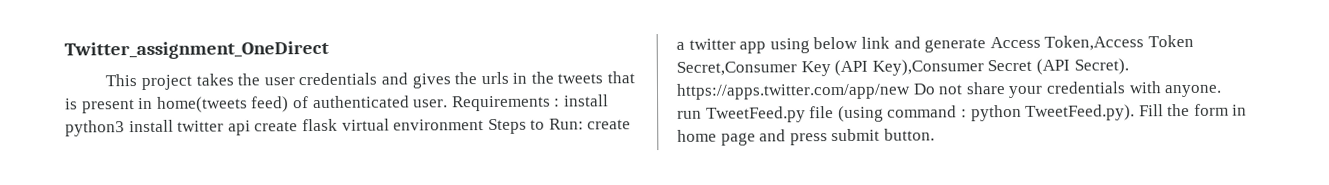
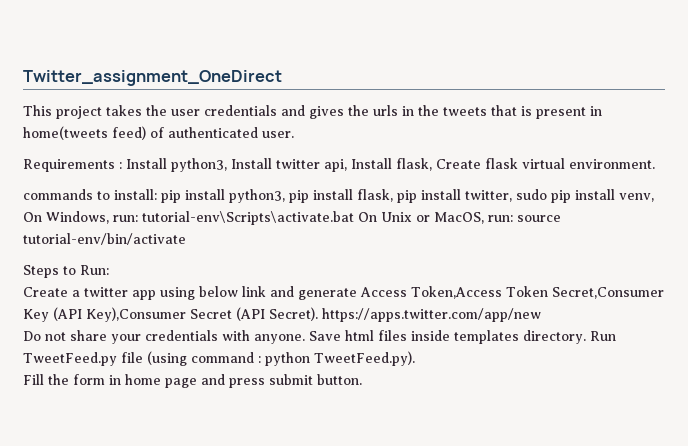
- This project takes the user credentials and gives the urls in the tweets that is present in home(tweets feed) of authenticated user. Requirements :
+ This project takes the user credentials and gives the urls in the tweets that is present in home(tweets feed) of authenticated user.
+ Requirements :
- install python3 install twitter api create flask virtual environment Steps to Run: create a twitter app using below link and generate Access Token,Access Token Secret,Consumer Key (API Key),Consumer Secret (API Secret). https://apps.twitter.com/app/new Do not share your credentials with anyone. run TweetFeed.py file (using command :
+ Install python3, Install twitter api, Install flask, Create flask virtual environment.
+ commands to install: pip install python3, pip install flask, pip install twitter, sudo pip install venv, On Windows, run: tutorial-env\Scripts\activate.bat On Unix or MacOS, run: source tutorial-env/bin/activate
+ Steps to Run:
+ Create a twitter app using below link and generate Access Token,Access Token Secret,Consumer Key (API Key),Consumer Secret (API Secret). https://apps.twitter.com/app/new
+ Do not share your credentials with anyone. Save html files inside templates directory. Run TweetFeed.py file (using command :
- python TweetFeed.py). Fill the form in home page and press submit button.
+ python TweetFeed.py).
+ Fill the form in home page and press submit button.

